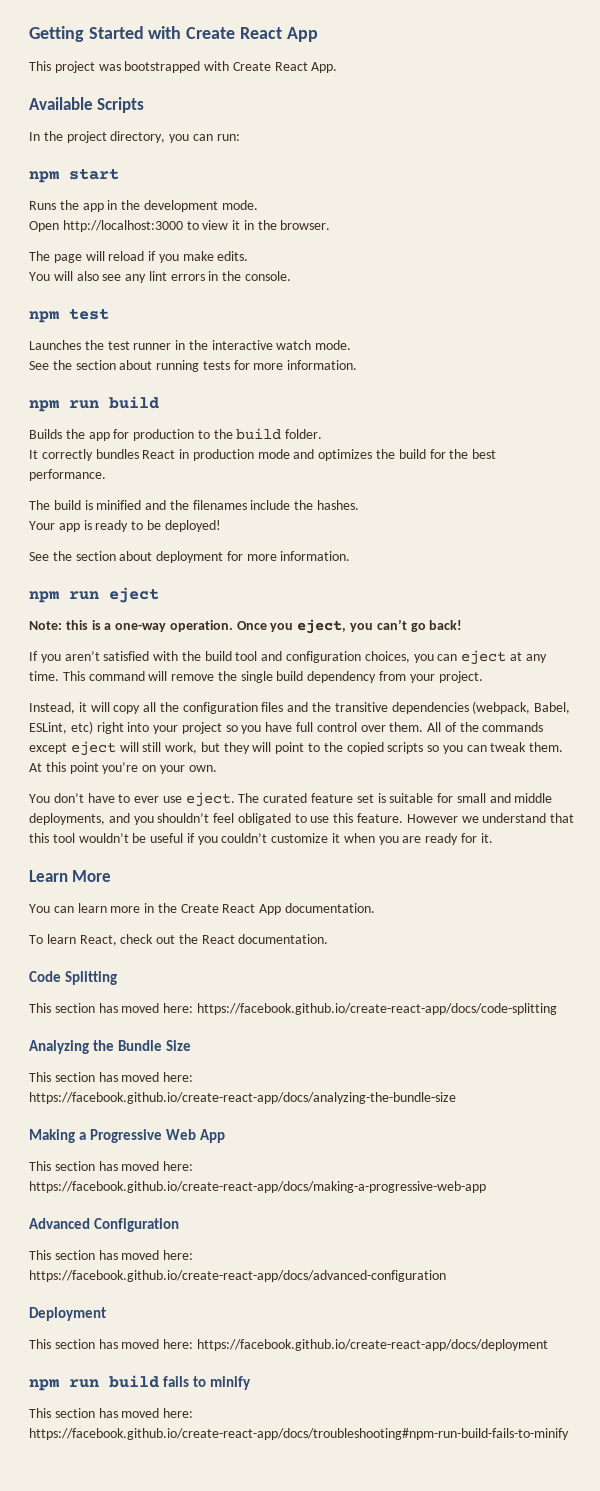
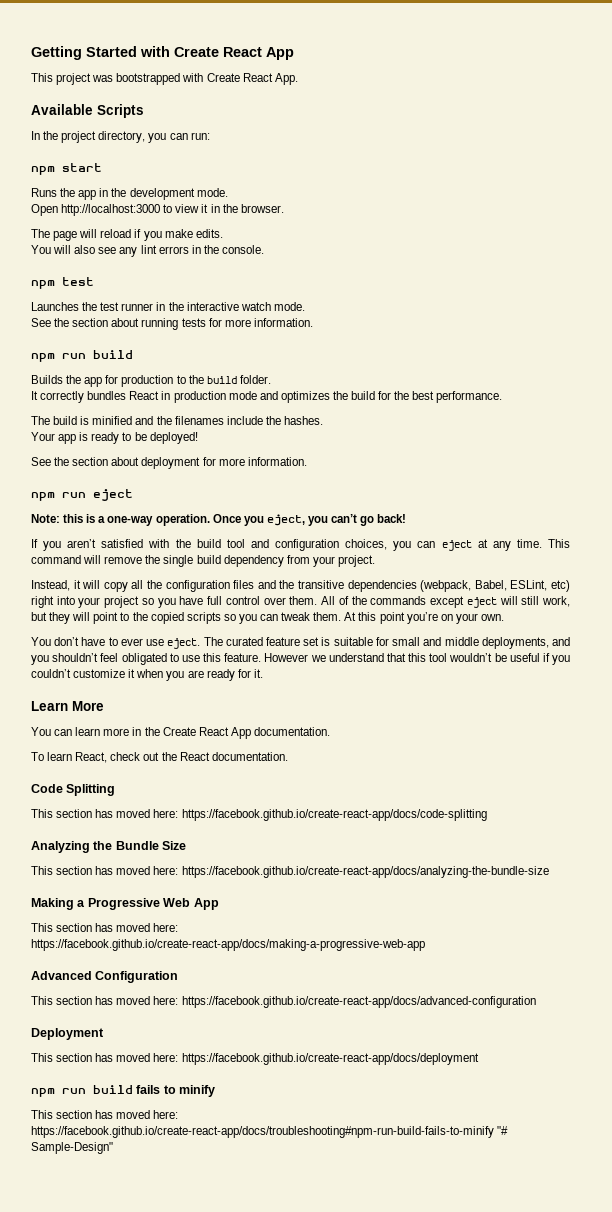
- This section has moved here: https://facebook.github.io/create-react-app/docs/troubleshooting#npm-run-build-fails-to-minify
+ This section has moved here: https://facebook.github.io/create-react-app/docs/troubleshooting#npm-run-build-fails-to-minify "# Sample-Design"

